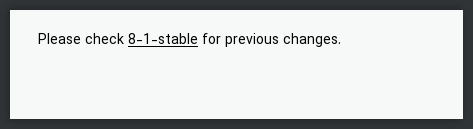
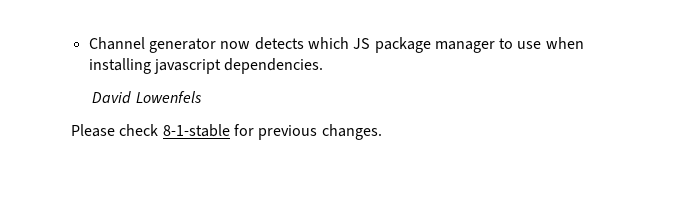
+ Channel generator now detects which JS package manager to use when installing javascript dependencies.
+ David Lowenfels

